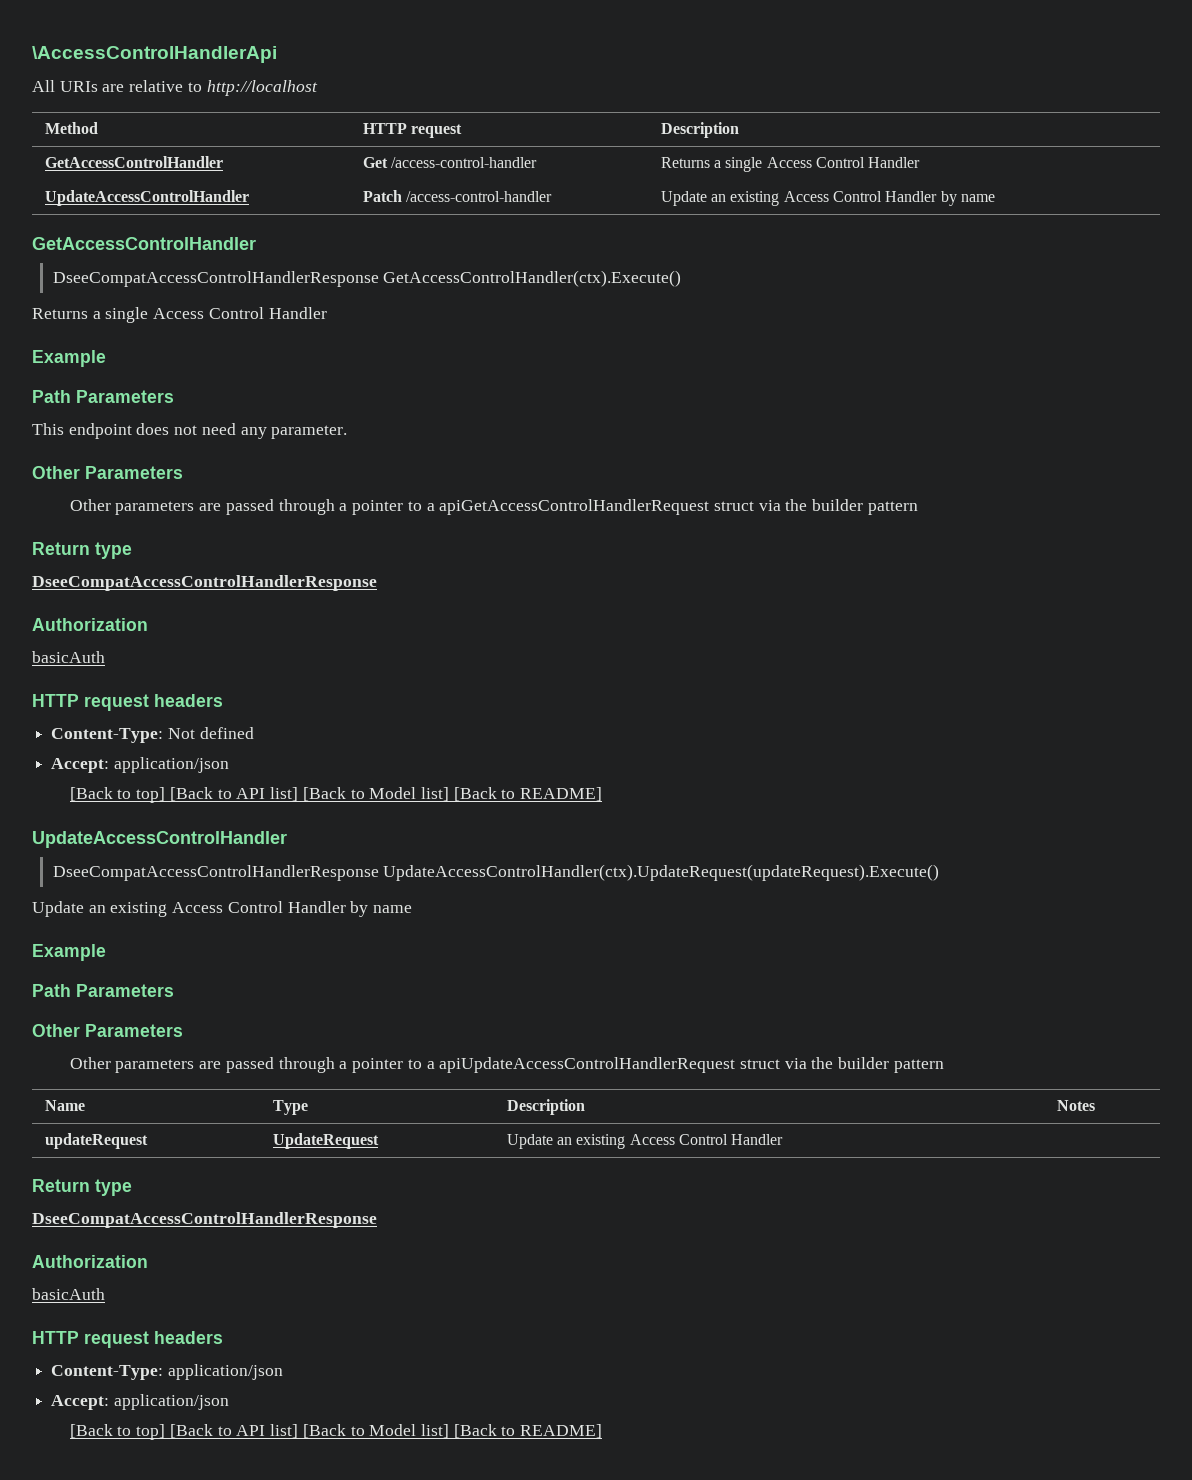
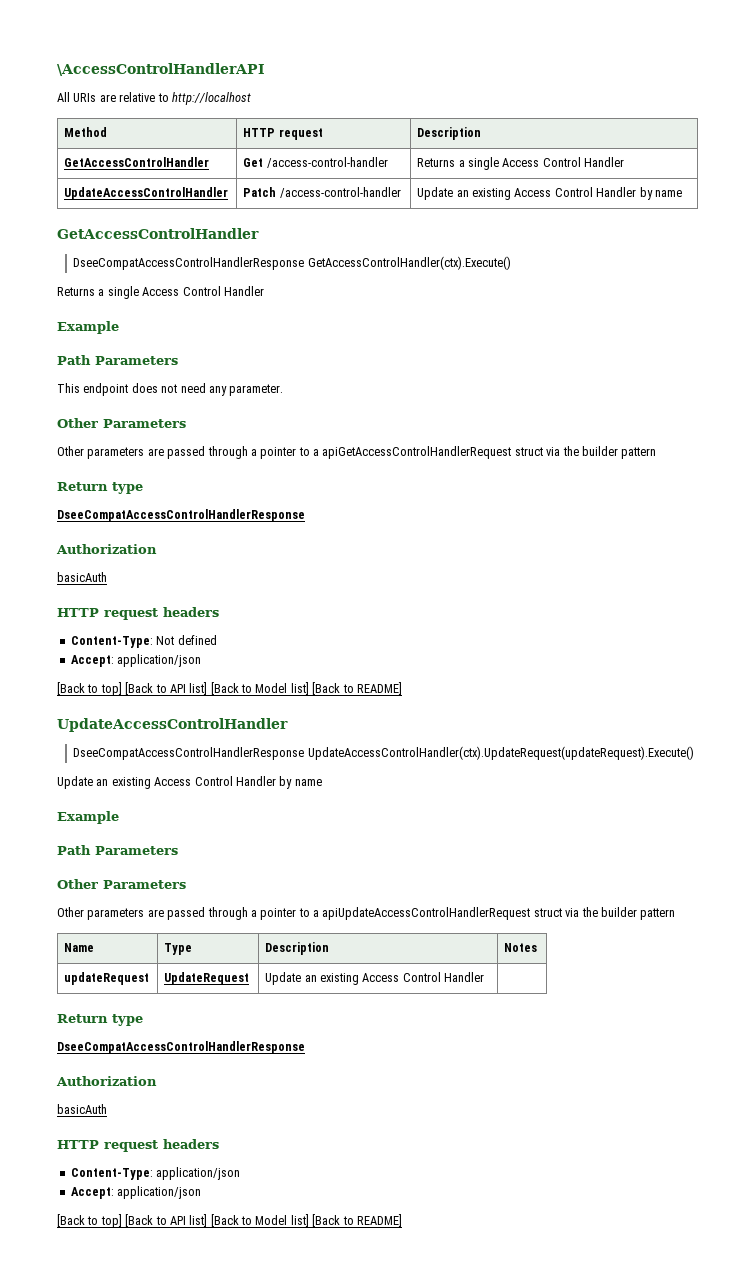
- \AccessControlHandlerApi
+ \AccessControlHandlerAPI

